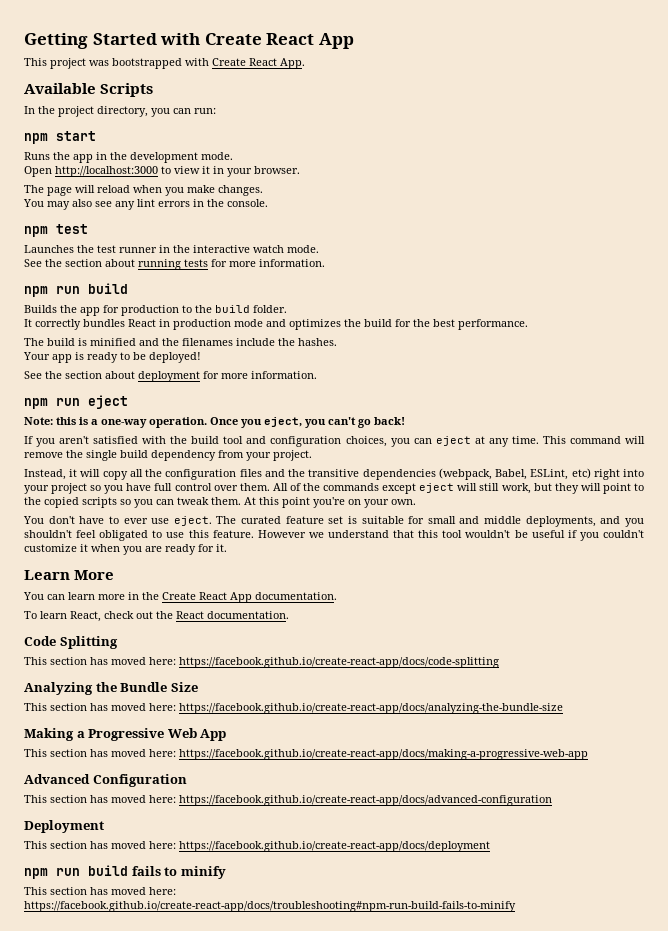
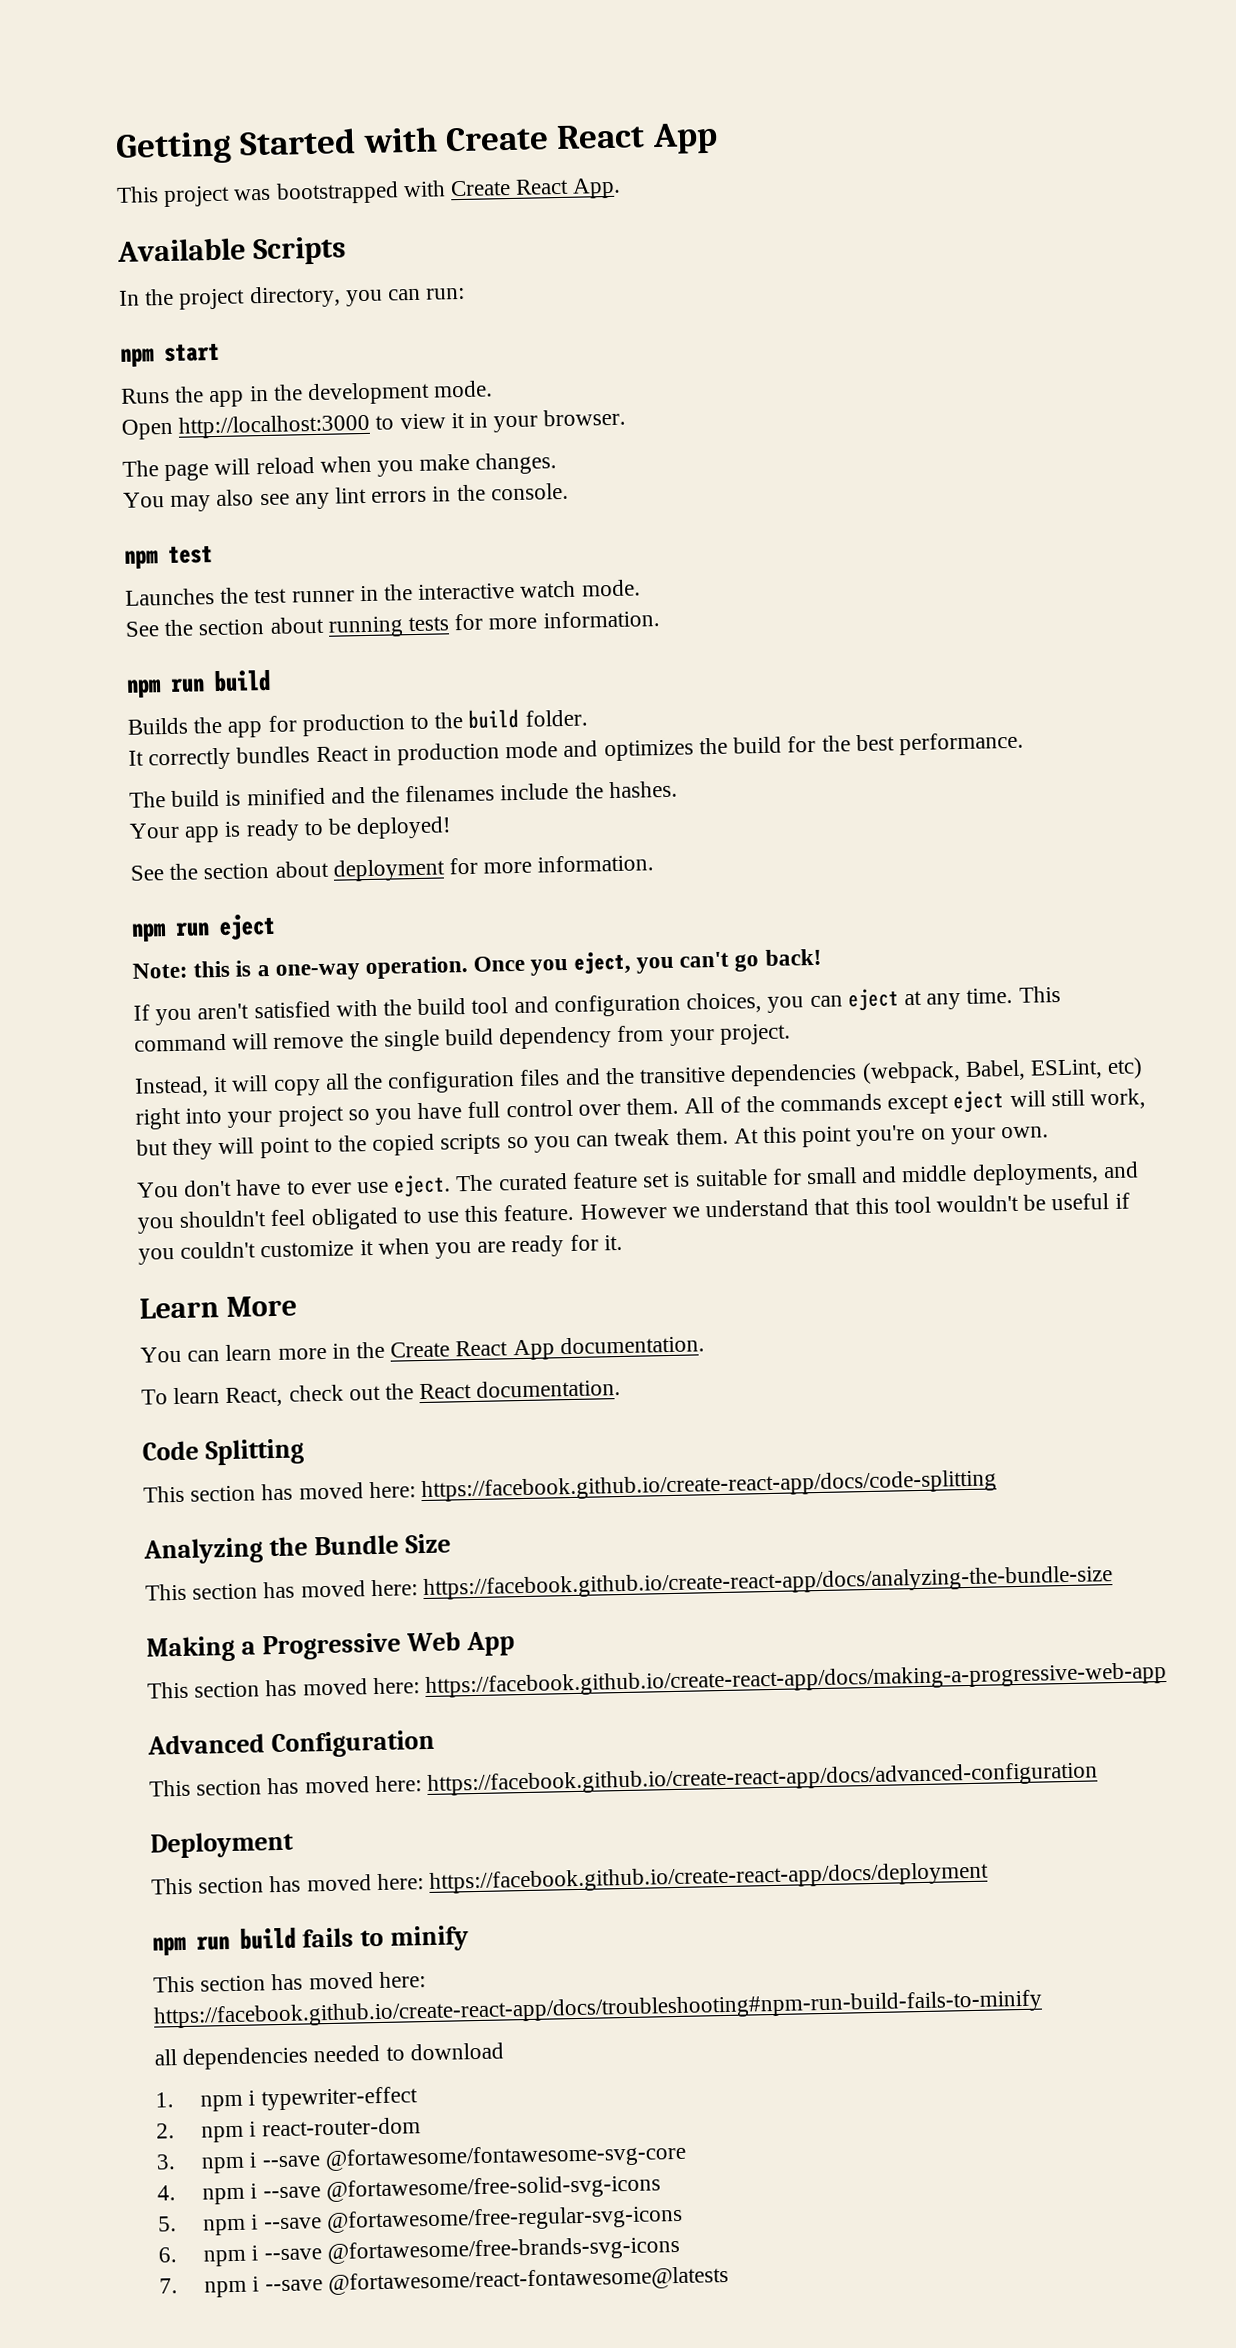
+ all dependencies needed to download
+ 1. npm i typewriter-effect
+ 2. npm i react-router-dom
+ 3. npm i --save @fortawesome/fontawesome-svg-core
+ 4. npm i --save @fortawesome/free-solid-svg-icons
+ 5. npm i --save @fortawesome/free-regular-svg-icons
+ 6. npm i --save @fortawesome/free-brands-svg-icons
+ 7. npm i --save @fortawesome/react-fontawesome@latests

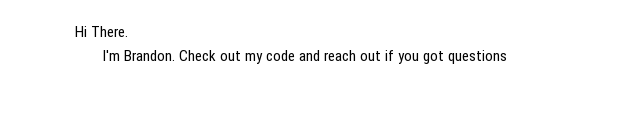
- Getting Started with Create React App
- This project was bootstrapped with Create React App.
- Available Scripts
- In the project directory, you can run:
- npm start
- Runs the app in the development mode.
- Open http://localhost:3000 to view it in your browser.
- The page will reload when you make changes.
- You may also see any lint errors in the console.
- npm test
- Launches the test runner in the interactive watch mode.
- See the section about running tests for more information.
- npm run build
- Builds the app for production to the build folder.
- It correctly bundles React in production mode and optimizes the build for the best performance.
- The build is minified and the filenames include the hashes.
- Your app is ready to be deployed!
- See the section about deployment for more information.
- npm run eject
- Note: this is a one-way operation. Once you eject, you can't go back!
- If you aren't satisfied with the build tool and configuration choices, you can eject at any time. This command will remove the single build dependency from your project.
- Instead, it will copy all the configuration files and the transitive dependencies (webpack, Babel, ESLint, etc) right into your project so you have full control over them. All of the commands except eject will still work, but they will point to the copied scripts so you can tweak them. At this point you're on your own.
- You don't have to ever use eject. The curated feature set is suitable for small and middle deployments, and you shouldn't feel obligated to use this feature. However we understand that this tool wouldn't be useful if you couldn't customize it when you are ready for it.
- Learn More
- You can learn more in the Create React App documentation.
- To learn React, check out the React documentation.
- Code Splitting
- This section has moved here: https://facebook.github.io/create-react-app/docs/code-splitting
- Analyzing the Bundle Size
- This section has moved here: https://facebook.github.io/create-react-app/docs/analyzing-the-bundle-size
- Making a Progressive Web App
- This section has moved here: https://facebook.github.io/create-react-app/docs/making-a-progressive-web-app
- Advanced Configuration
- This section has moved here: https://facebook.github.io/create-react-app/docs/advanced-configuration
- Deployment
- This section has moved here: https://facebook.github.io/create-react-app/docs/deployment
- npm run build fails to minify
- This section has moved here: https://facebook.github.io/create-react-app/docs/troubleshooting#npm-run-build-fails-to-minify
- all dependencies needed to download
- 1. npm i typewriter-effect
- 2. npm i react-router-dom
- 3. npm i --save @fortawesome/fontawesome-svg-core
- 4. npm i --save @fortawesome/free-solid-svg-icons
- 5. npm i --save @fortawesome/free-regular-svg-icons
- 6. npm i --save @fortawesome/free-brands-svg-icons
- 7. npm i --save @fortawesome/react-fontawesome@latests
+ Hi There.
+ I'm Brandon. Check out my code and reach out if you got questions

